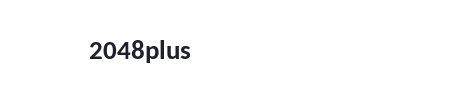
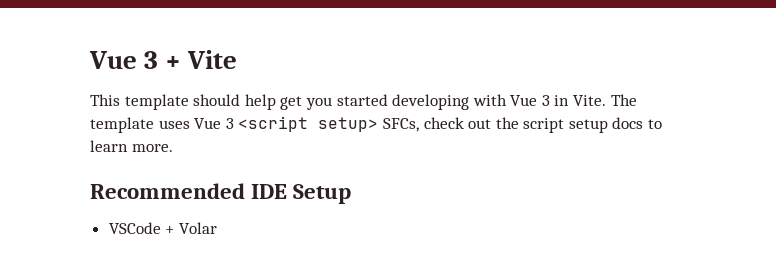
- 2048plus
+ Vue 3 + Vite
+ This template should help get you started developing with Vue 3 in Vite. The template uses Vue 3 <script setup> SFCs, check out the script setup docs to learn more.
+ Recommended IDE Setup
+ VSCode + Volar

